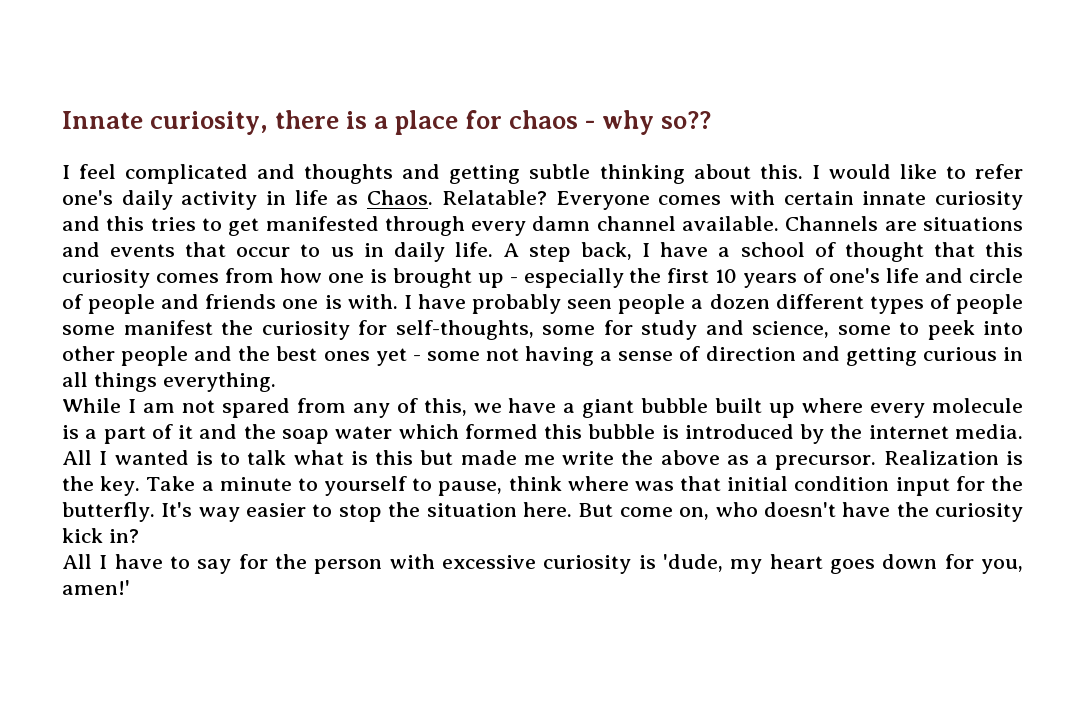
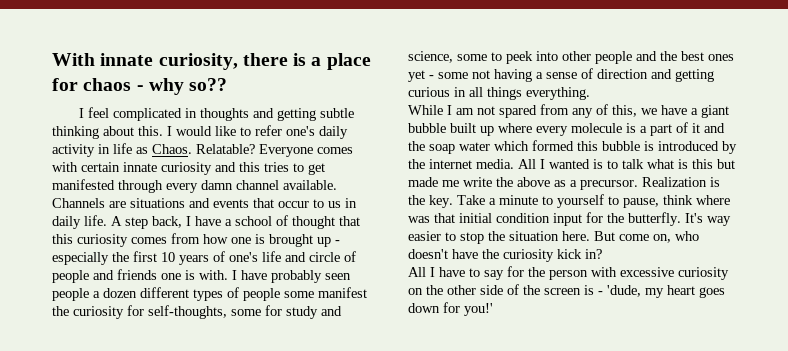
- Innate curiosity, there is a place for chaos - why so??
+ With innate curiosity, there is a place for chaos - why so??
- I feel complicated and thoughts and getting subtle thinking about this.
+ I feel complicated in thoughts and getting subtle thinking about this.
- All I have to say for the person with excessive curiosity is 'dude, my heart goes down for you, amen!'
+ All I have to say for the person with excessive curiosity on the other side of the screen is - 'dude, my heart goes down for you!'

